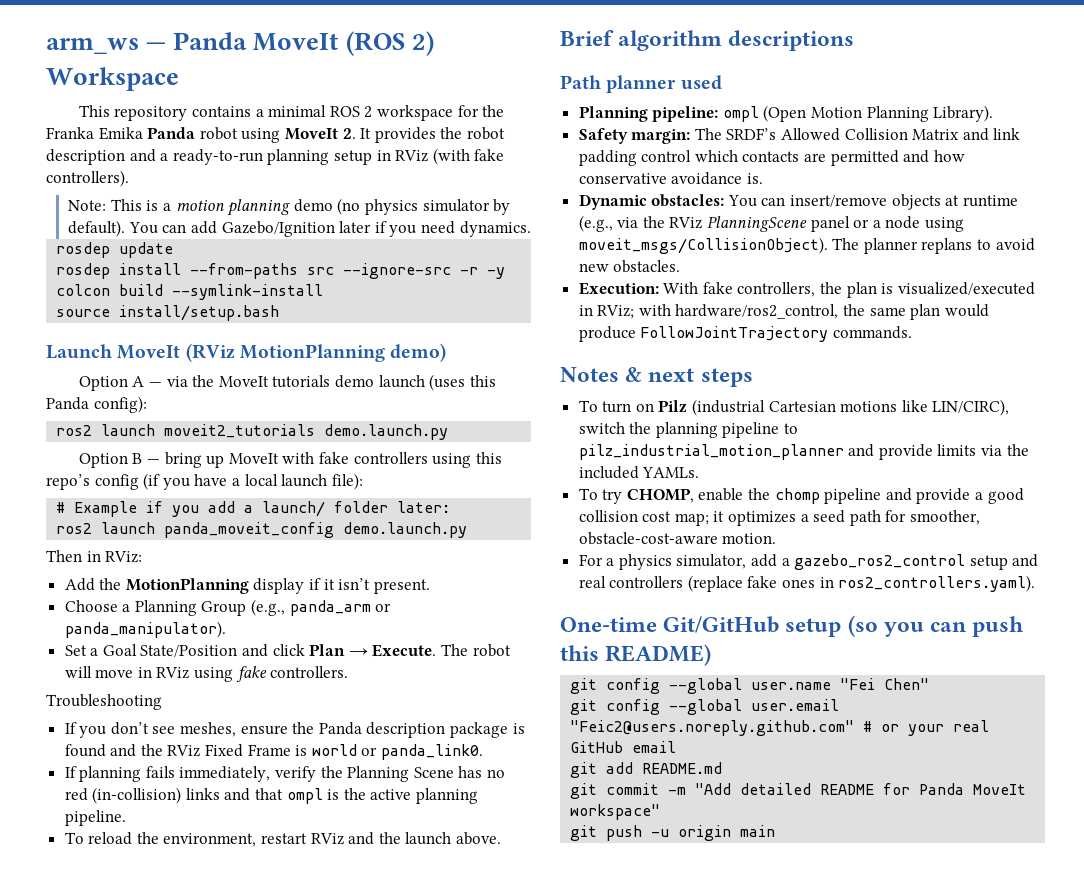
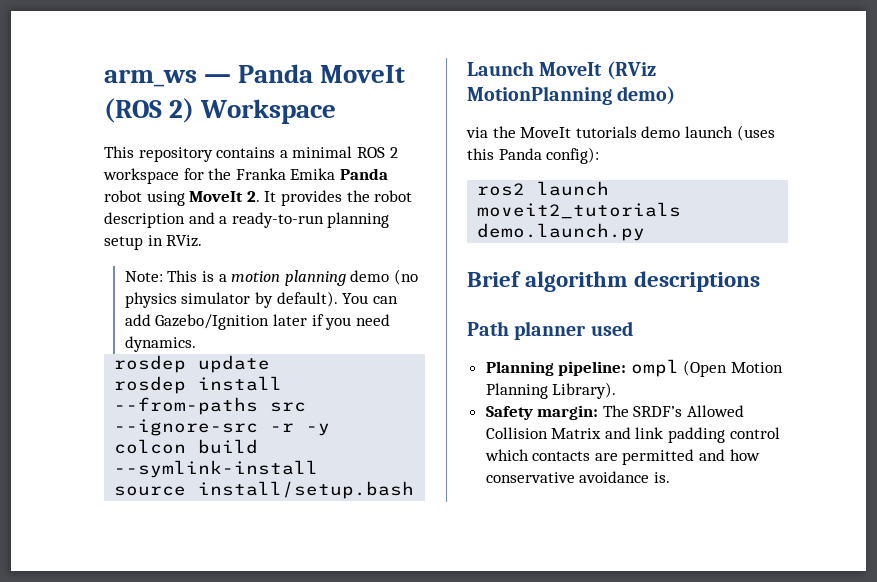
- This repository contains a minimal ROS 2 workspace for the Franka Emika Panda robot using MoveIt 2. It provides the robot description and a ready-to-run planning setup in RViz (with fake controllers).
+ This repository contains a minimal ROS 2 workspace for the Franka Emika Panda robot using MoveIt 2. It provides the robot description and a ready-to-run planning setup in RViz.
- Option A — via the MoveIt tutorials demo launch (uses this Panda config):
+ via the MoveIt tutorials demo launch (uses this Panda config):
- Option B — bring up MoveIt with fake controllers using this repo’s config (if you have a local launch file):
- # Example if you add a launch/ folder later:
- ros2 launch panda_moveit_config demo.launch.py
- Then in RViz:
- Add the MotionPlanning display if it isn’t present.
- Choose a Planning Group (e.g., panda_arm or panda_manipulator).
- Set a Goal State/Position and click Plan → Execute. The robot will move in RViz using fake controllers.
- Troubleshooting
- If you don’t see meshes, ensure the Panda description package is found and the RViz Fixed Frame is world or panda_link0.
- If planning fails immediately, verify the Planning Scene has no red (in-collision) links and that ompl is the active planning pipeline.
- To reload the environment, restart RViz and the launch above.
- Dynamic obstacles: You can insert/remove objects at runtime (e.g., via the RViz PlanningScene panel or a node using moveit_msgs/CollisionObject). The planner replans to avoid new obstacles.
- Execution: With fake controllers, the plan is visualized/executed in RViz; with hardware/ros2_control, the same plan would produce FollowJointTrajectory commands.
- Notes & next steps
- To turn on Pilz (industrial Cartesian motions like LIN/CIRC), switch the planning pipeline to pilz_industrial_motion_planner and provide limits via the included YAMLs.
- To try CHOMP, enable the chomp pipeline and provide a good collision cost map; it optimizes a seed path for smoother, obstacle-cost-aware motion.
- For a physics simulator, add a gazebo_ros2_control setup and real controllers (replace fake ones in ros2_controllers.yaml).
- One-time Git/GitHub setup (so you can push this README)
- git config --global user.name "Fei Chen"
- git config --global user.email "Feic2@users.noreply.github.com" # or your real GitHub email
- git add README.md
- git commit -m "Add detailed README for Panda MoveIt workspace"
- git push -u origin main

